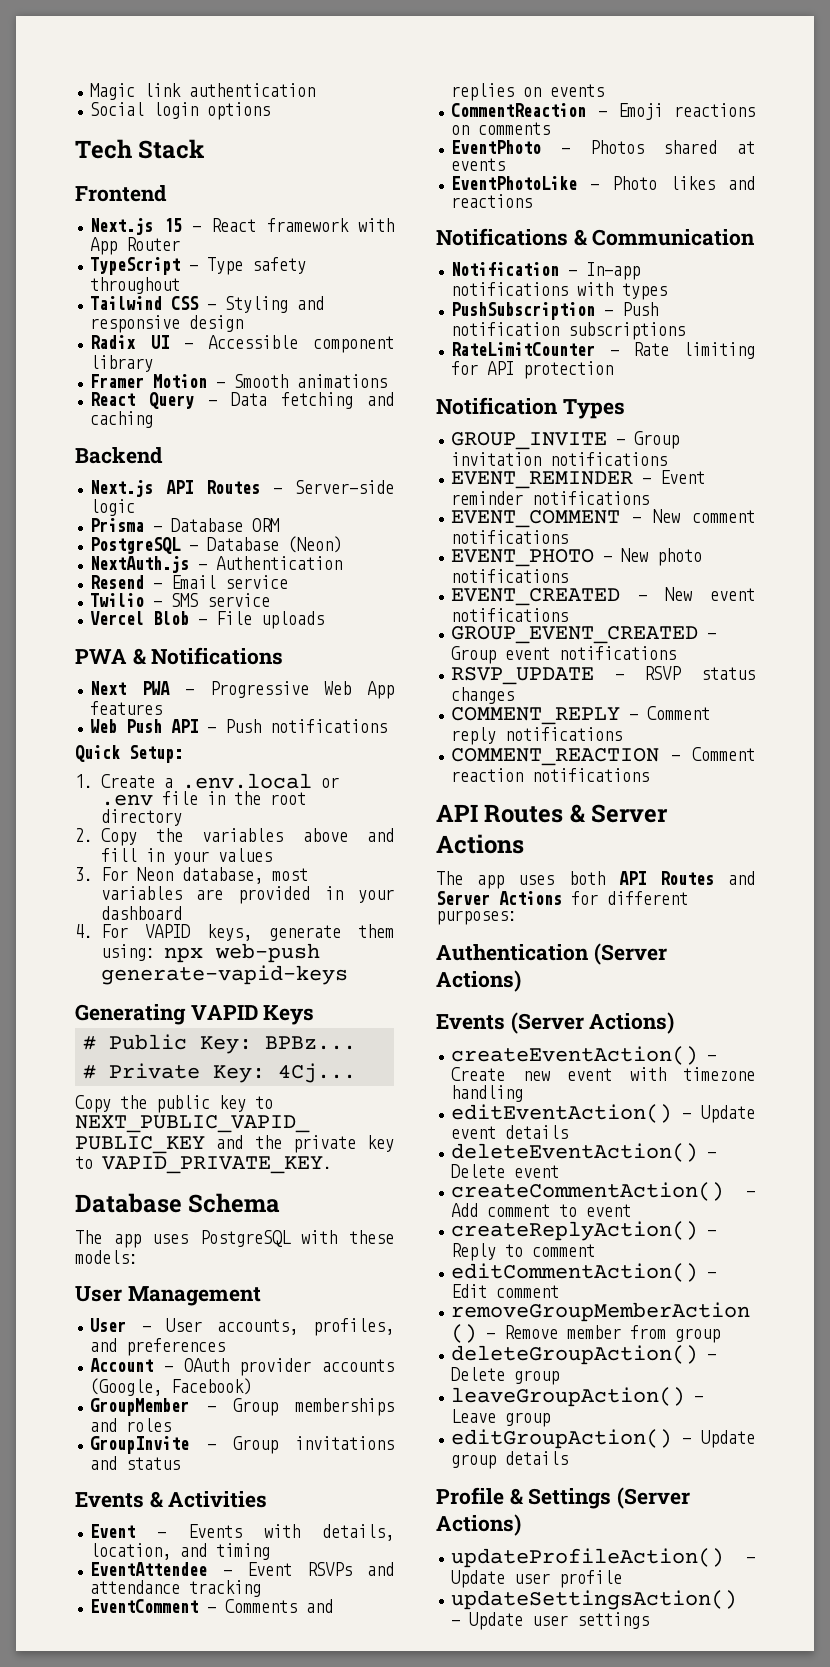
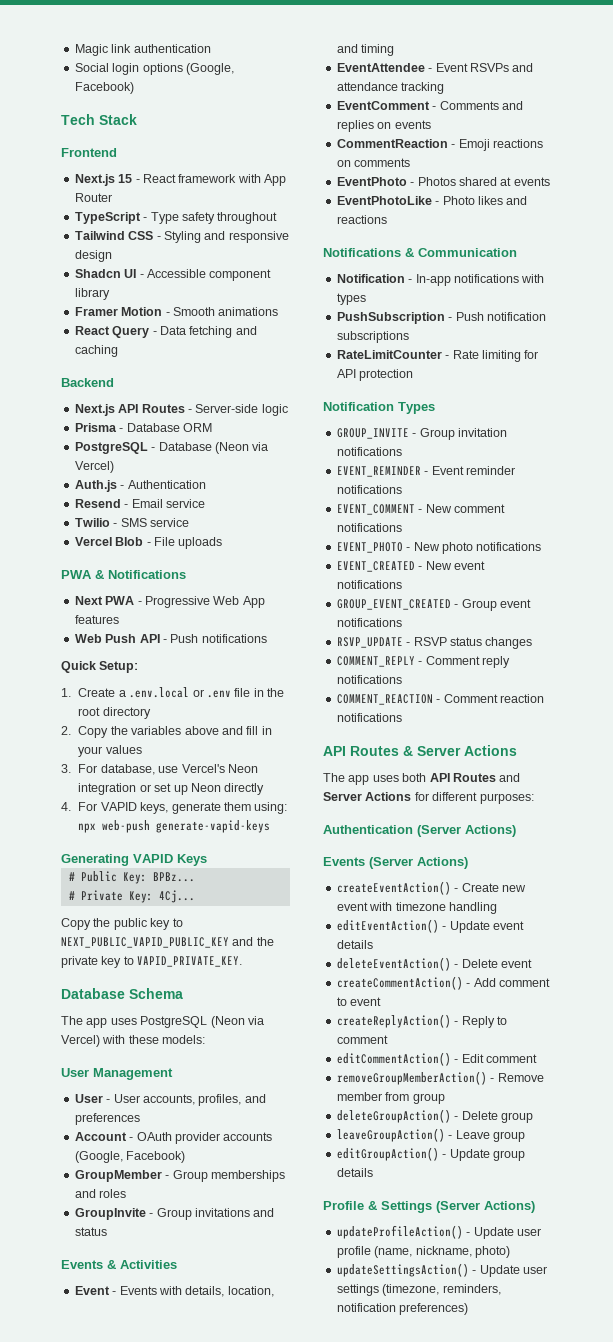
- Social login options
+ Social login options (Google, Facebook)
- Radix UI - Accessible component library
+ Shadcn UI - Accessible component library
- PostgreSQL - Database (Neon)
- NextAuth.js - Authentication
+ PostgreSQL - Database (Neon via Vercel)
+ Auth.js - Authentication
- 3. For Neon database, most variables are provided in your dashboard
+ 3. For database, use Vercel's Neon integration or set up Neon directly
- The app uses PostgreSQL with these models:
+ The app uses PostgreSQL (Neon via Vercel) with these models:
- updateProfileAction() - Update user profile
+ updateProfileAction() - Update user profile (name, nickname, photo)
- updateSettingsAction() - Update user settings
+ updateSettingsAction() - Update user settings (timezone, reminders, notification preferences)

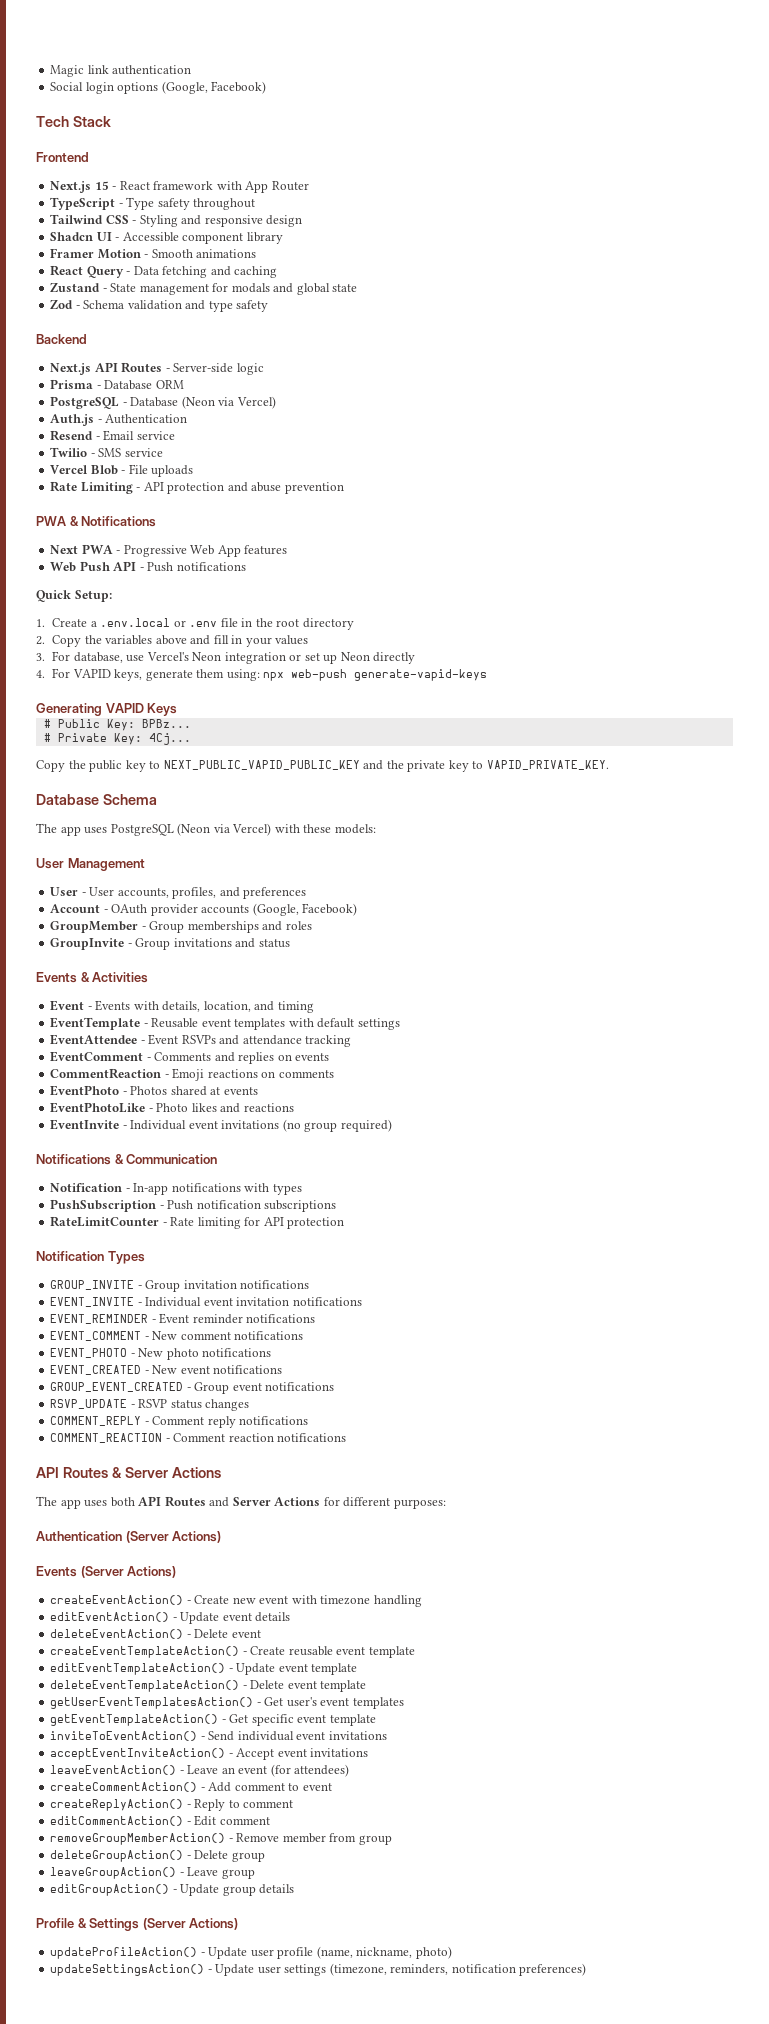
+ Zustand - State management for modals and global state
+ Zod - Schema validation and type safety
+ Rate Limiting - API protection and abuse prevention
+ EventTemplate - Reusable event templates with default settings
+ EventInvite - Individual event invitations (no group required)
+ EVENT_INVITE - Individual event invitation notifications
+ createEventTemplateAction() - Create reusable event template
+ editEventTemplateAction() - Update event template
+ deleteEventTemplateAction() - Delete event template
+ getUserEventTemplatesAction() - Get user's event templates
+ getEventTemplateAction() - Get specific event template
+ inviteToEventAction() - Send individual event invitations
+ acceptEventInviteAction() - Accept event invitations
+ leaveEventAction() - Leave an event (for attendees)

